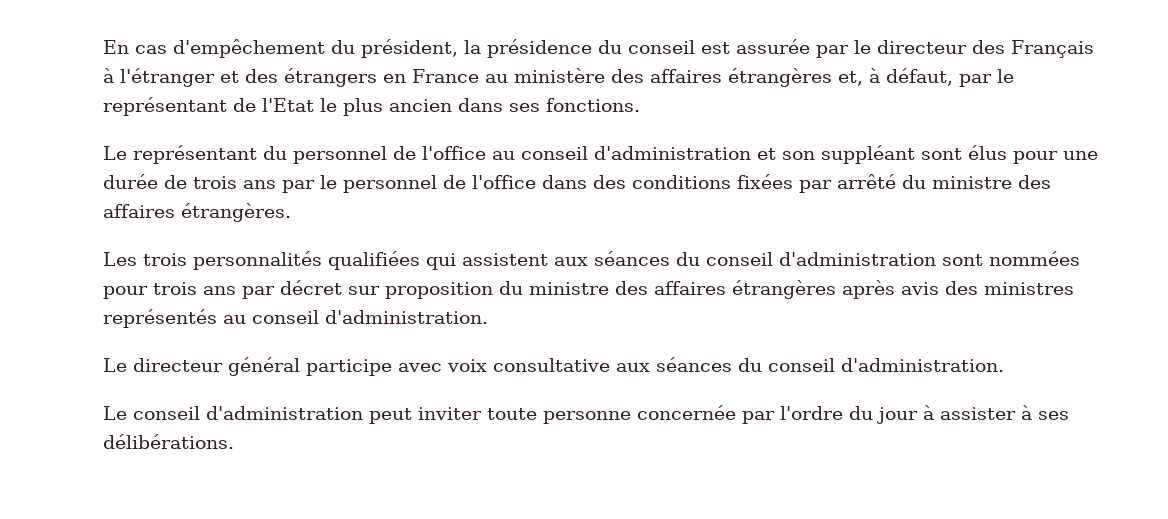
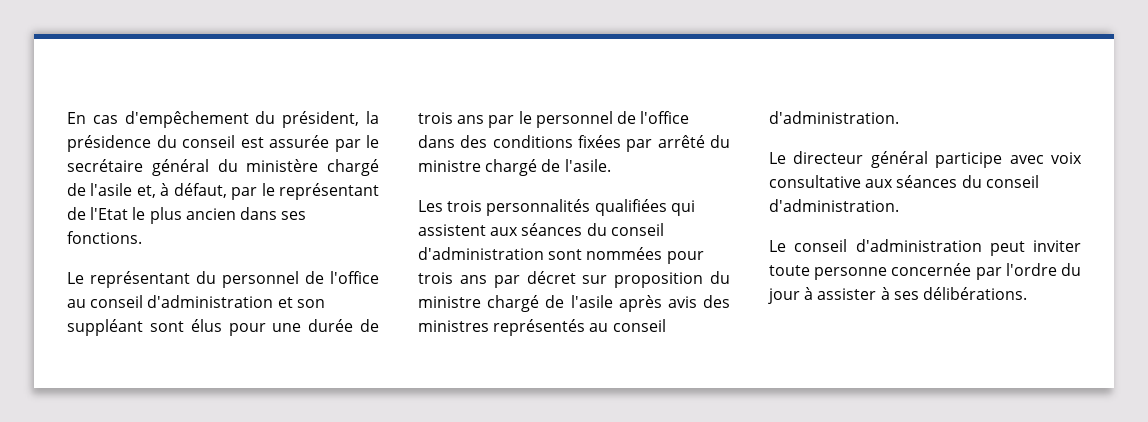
- En cas d'empêchement du président, la présidence du conseil est assurée par le directeur des Français à l'étranger et des étrangers en France au ministère des affaires étrangères et, à défaut, par le représentant de l'Etat le plus ancien dans ses fonctions.
+ En cas d'empêchement du président, la présidence du conseil est assurée par le secrétaire général du ministère chargé de l'asile et, à défaut, par le représentant de l'Etat le plus ancien dans ses fonctions.
- Le représentant du personnel de l'office au conseil d'administration et son suppléant sont élus pour une durée de trois ans par le personnel de l'office dans des conditions fixées par arrêté du ministre des affaires étrangères.
+ Le représentant du personnel de l'office au conseil d'administration et son suppléant sont élus pour une durée de trois ans par le personnel de l'office dans des conditions fixées par arrêté du ministre chargé de l'asile.
- Les trois personnalités qualifiées qui assistent aux séances du conseil d'administration sont nommées pour trois ans par décret sur proposition du ministre des affaires étrangères après avis des ministres représentés au conseil d'administration.
+ Les trois personnalités qualifiées qui assistent aux séances du conseil d'administration sont nommées pour trois ans par décret sur proposition du ministre chargé de l'asile après avis des ministres représentés au conseil d'administration.

